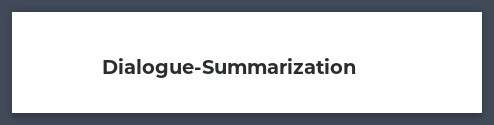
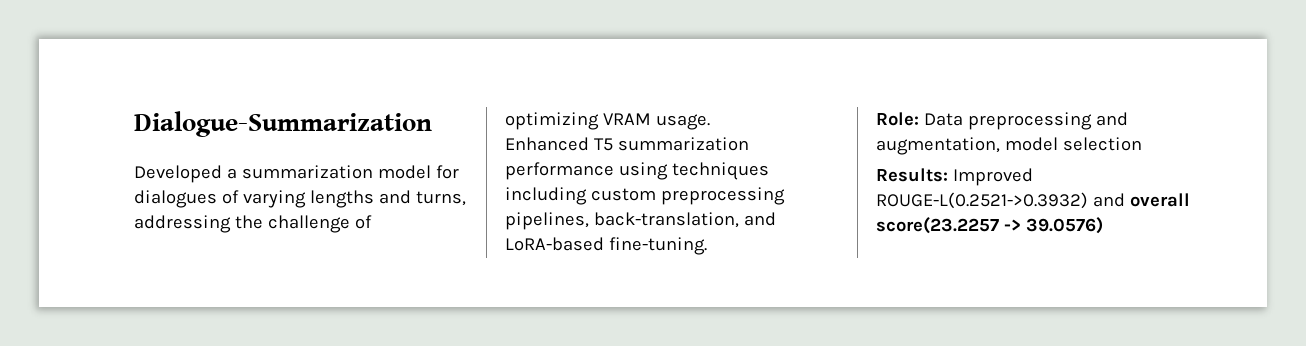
+ Developed a summarization model for dialogues of varying lengths and turns, addressing the challenge of optimizing VRAM usage.
+ Enhanced T5 summarization performance using techniques including custom preprocessing pipelines, back-translation, and LoRA-based fine-tuning.
+ Role: Data preprocessing and augmentation, model selection
+ Results: Improved ROUGE-L(0.2521->0.3932) and overall score(23.2257 -> 39.0576)

